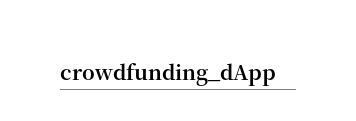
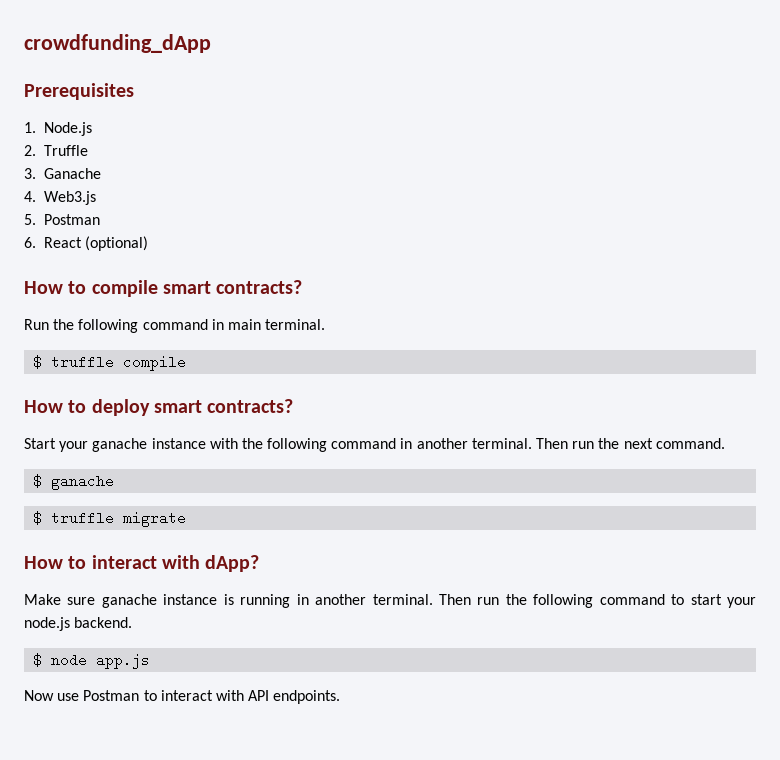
+ Prerequisites
+ 1. Node.js
+ 2. Truffle
+ 3. Ganache
+ 4. Web3.js
+ 5. Postman
+ 6. React (optional)
+ How to compile smart contracts?
+ Run the following command in main terminal.
+ $ truffle compile
+ How to deploy smart contracts?
+ Start your ganache instance with the following command in another terminal. Then run the next command.
+ $ ganache
+ $ truffle migrate
+ How to interact with dApp?
+ Make sure ganache instance is running in another terminal. Then run the following command to start your node.js backend.
+ $ node app.js
+ Now use Postman to interact with API endpoints.

